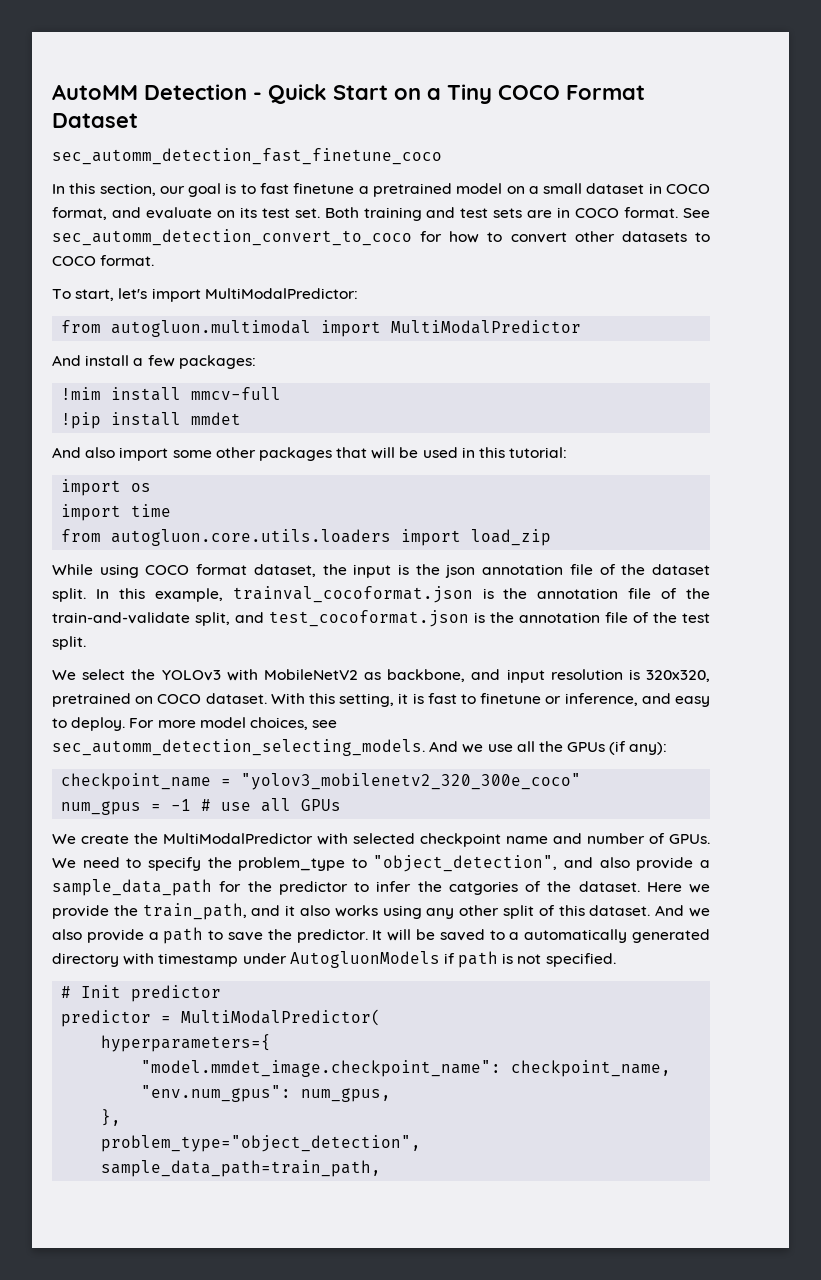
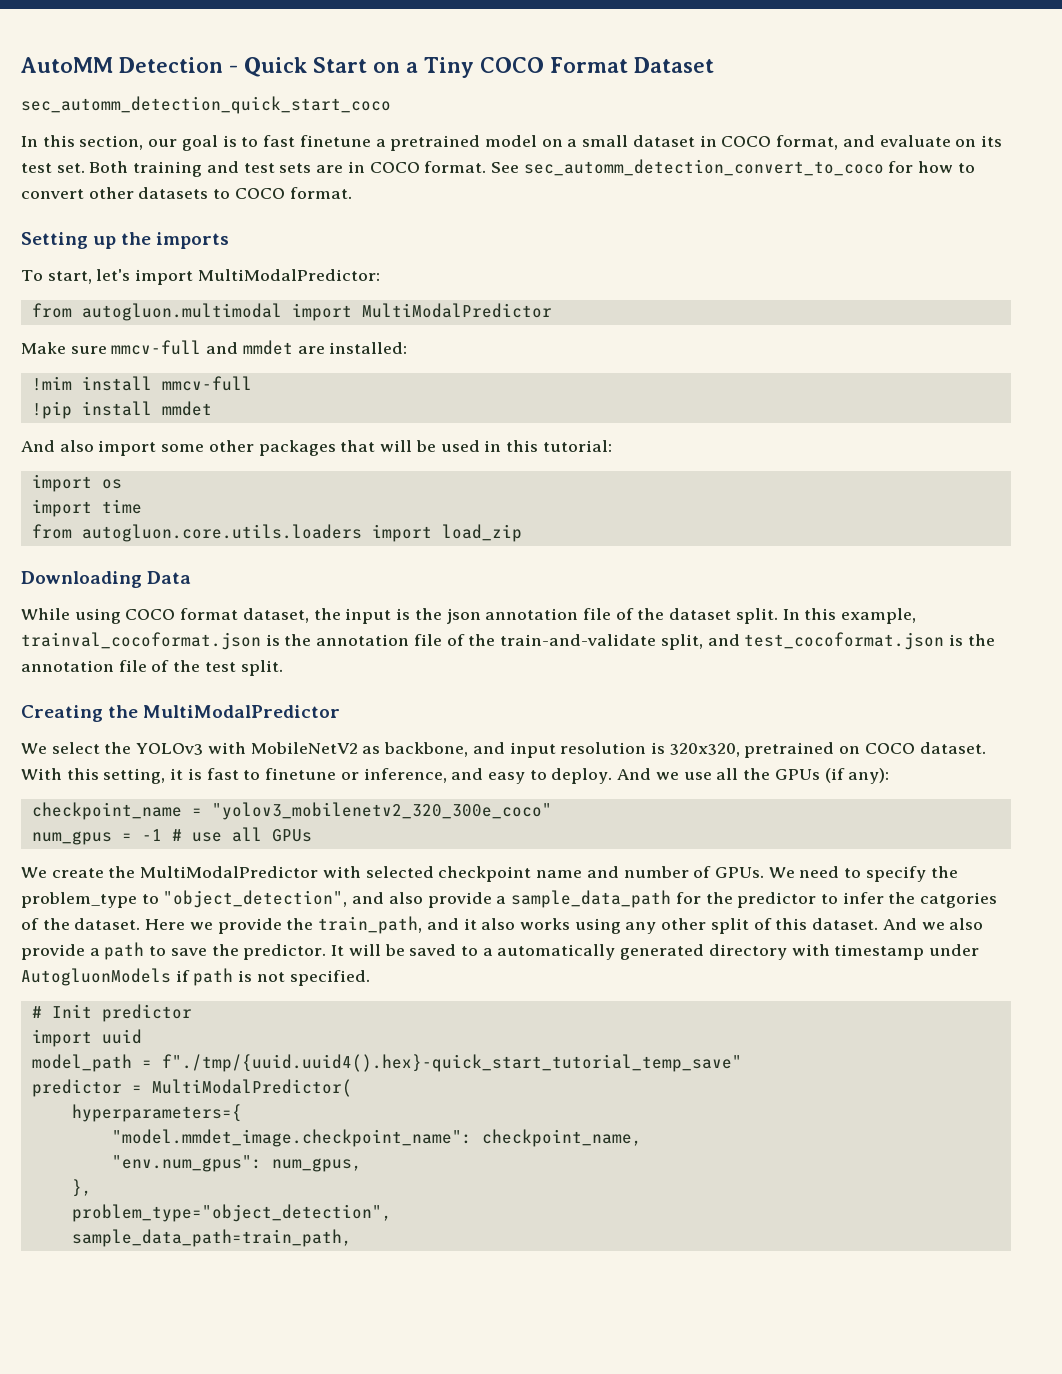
- sec_automm_detection_fast_finetune_coco
+ sec_automm_detection_quick_start_coco
+ Setting up the imports
- And install a few packages:
+ Make sure mmcv-full and mmdet are installed:
+ Downloading Data
+ Creating the MultiModalPredictor
- For more model choices, see sec_automm_detection_selecting_models.
+ import uuid
+ model_path = f"./tmp/{uuid.uuid4().hex}-quick_start_tutorial_temp_save"

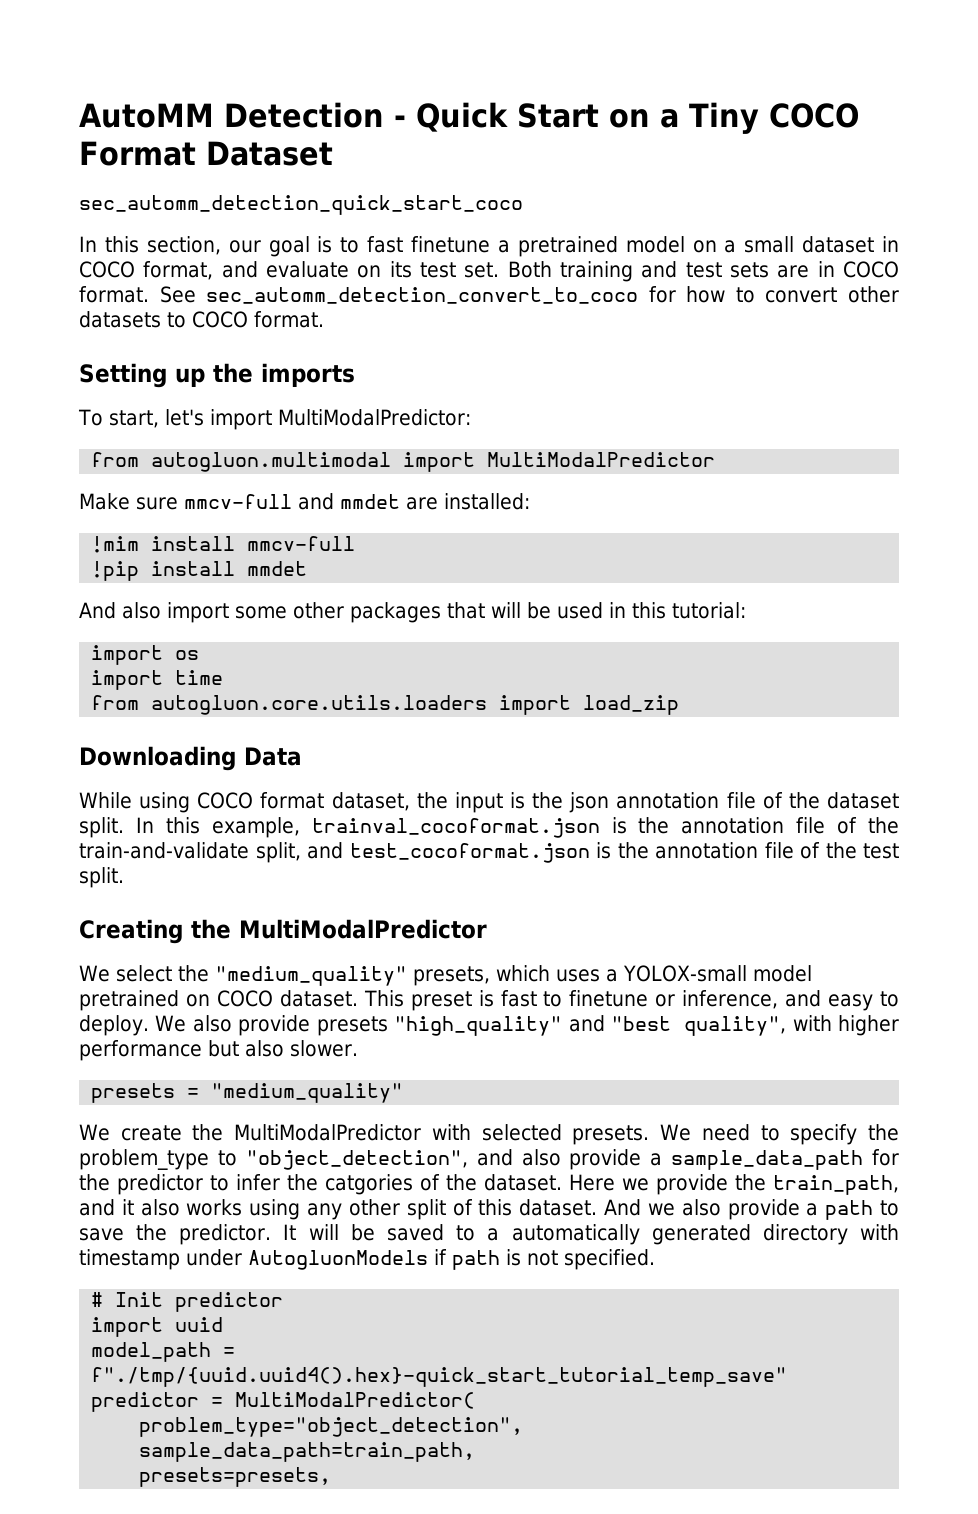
- We select the YOLOv3 with MobileNetV2 as backbone, and input resolution is 320x320, pretrained on COCO dataset. With this setting, it is fast to finetune or inference, and easy to deploy.
+ We select the "medium_quality" presets, which uses a YOLOX-small model pretrained on COCO dataset. This preset is fast to finetune or inference, and easy to deploy.
- And we use all the GPUs (if any):
- checkpoint_name = "yolov3_mobilenetv2_320_300e_coco"
- num_gpus = -1 # use all GPUs
+ We also provide presets "high_quality" and "best quality", with higher performance but also slower.
+ presets = "medium_quality"
- We create the MultiModalPredictor with selected checkpoint name and number of GPUs.
+ We create the MultiModalPredictor with selected presets.
- hyperparameters={
- "model.mmdet_image.checkpoint_name": checkpoint_name,
- "env.num_gpus": num_gpus,
- },
+ presets=presets,

